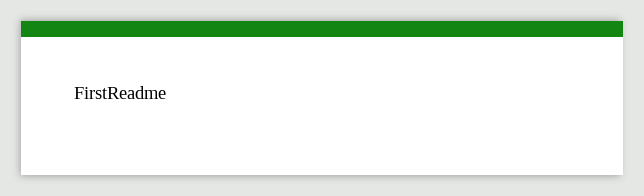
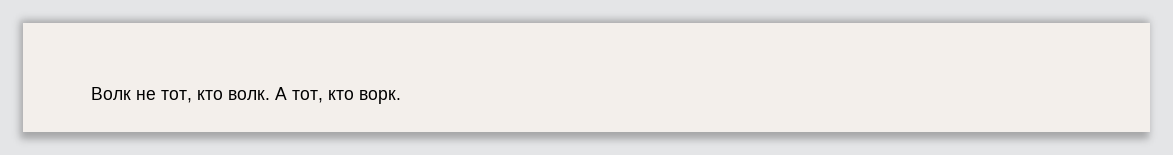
- FirstReadme
+ Волк не тот, кто волк. А тот, кто ворк.

